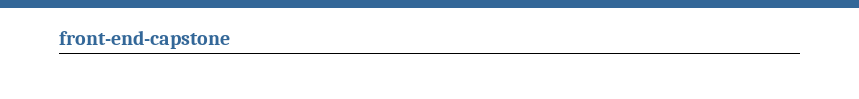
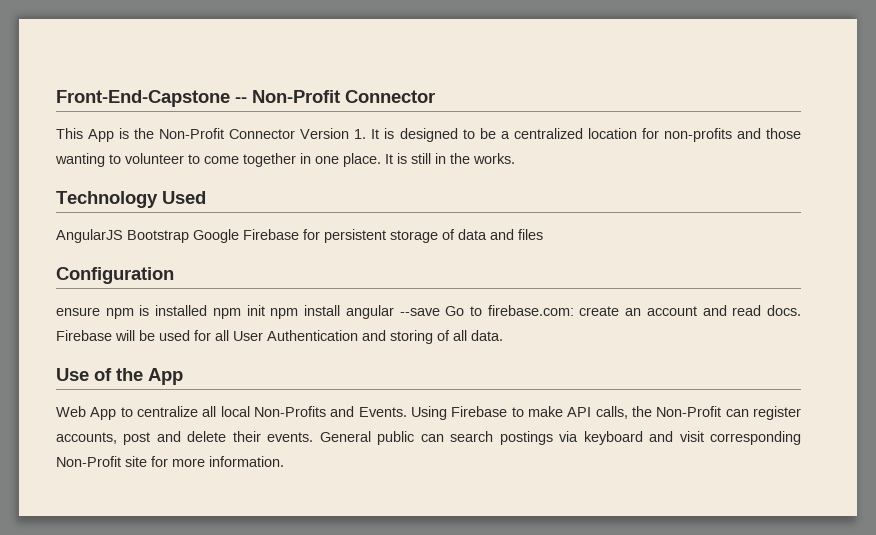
- front-end-capstone
+ Front-End-Capstone -- Non-Profit Connector
+ This App is the Non-Profit Connector Version 1. It is designed to be a centralized location for non-profits and those wanting to volunteer to come together in one place. It is still in the works.
+ Technology Used
+ AngularJS Bootstrap Google Firebase for persistent storage of data and files
+ Configuration
+ ensure npm is installed npm init npm install angular --save Go to firebase.com: create an account and read docs. Firebase will be used for all User Authentication and storing of all data.
+ Use of the App
+ Web App to centralize all local Non-Profits and Events. Using Firebase to make API calls, the Non-Profit can register accounts, post and delete their events. General public can search postings via keyboard and visit corresponding Non-Profit site for more information.

